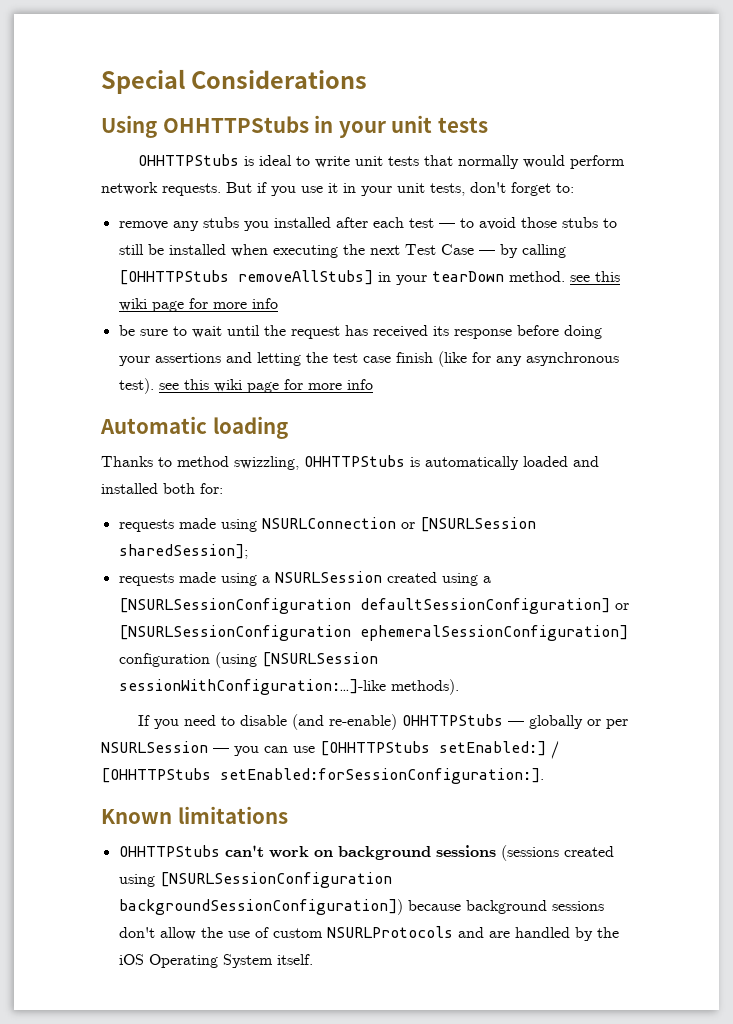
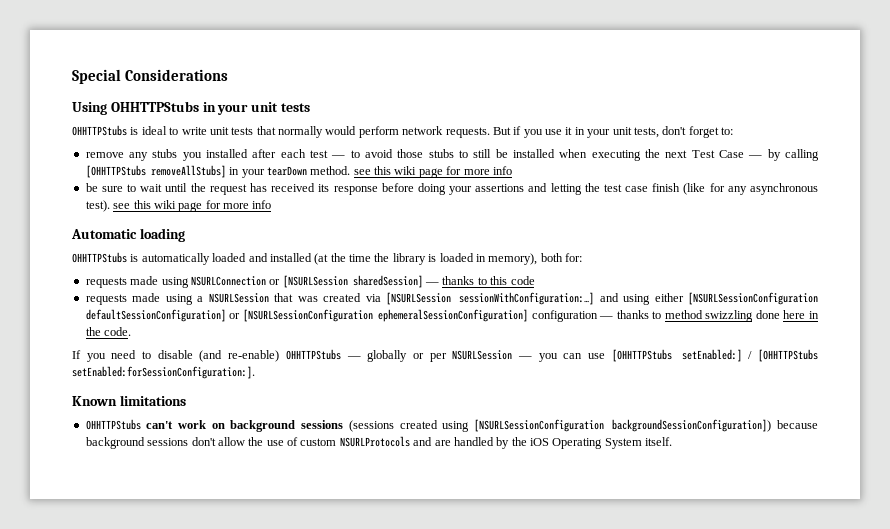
- Thanks to method swizzling, OHHTTPStubs is automatically loaded and installed both for:
+ OHHTTPStubs is automatically loaded and installed (at the time the library is loaded in memory), both for:
- requests made using NSURLConnection or [NSURLSession sharedSession];
+ requests made using NSURLConnection or [NSURLSession sharedSession] — thanks to this code
- requests made using a NSURLSession created using a [NSURLSessionConfiguration defaultSessionConfiguration] or [NSURLSessionConfiguration ephemeralSessionConfiguration] configuration (using [NSURLSession sessionWithConfiguration:…]-like methods).
+ requests made using a NSURLSession that was created via [NSURLSession sessionWithConfiguration:…] and using either [NSURLSessionConfiguration defaultSessionConfiguration] or [NSURLSessionConfiguration ephemeralSessionConfiguration] configuration — thanks to method swizzling done here in the code.

